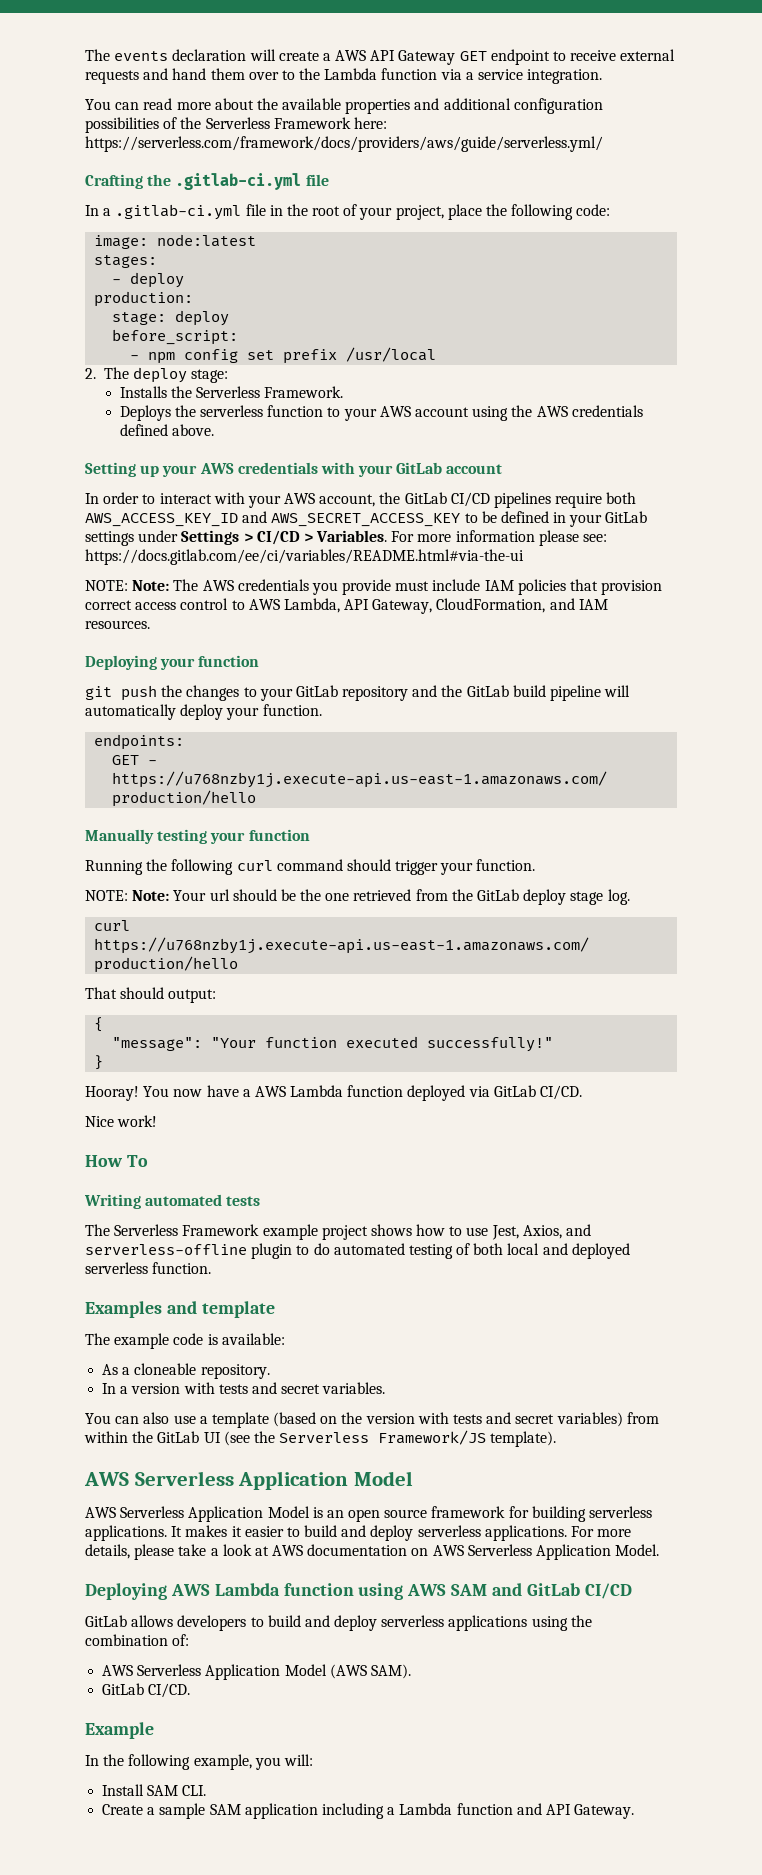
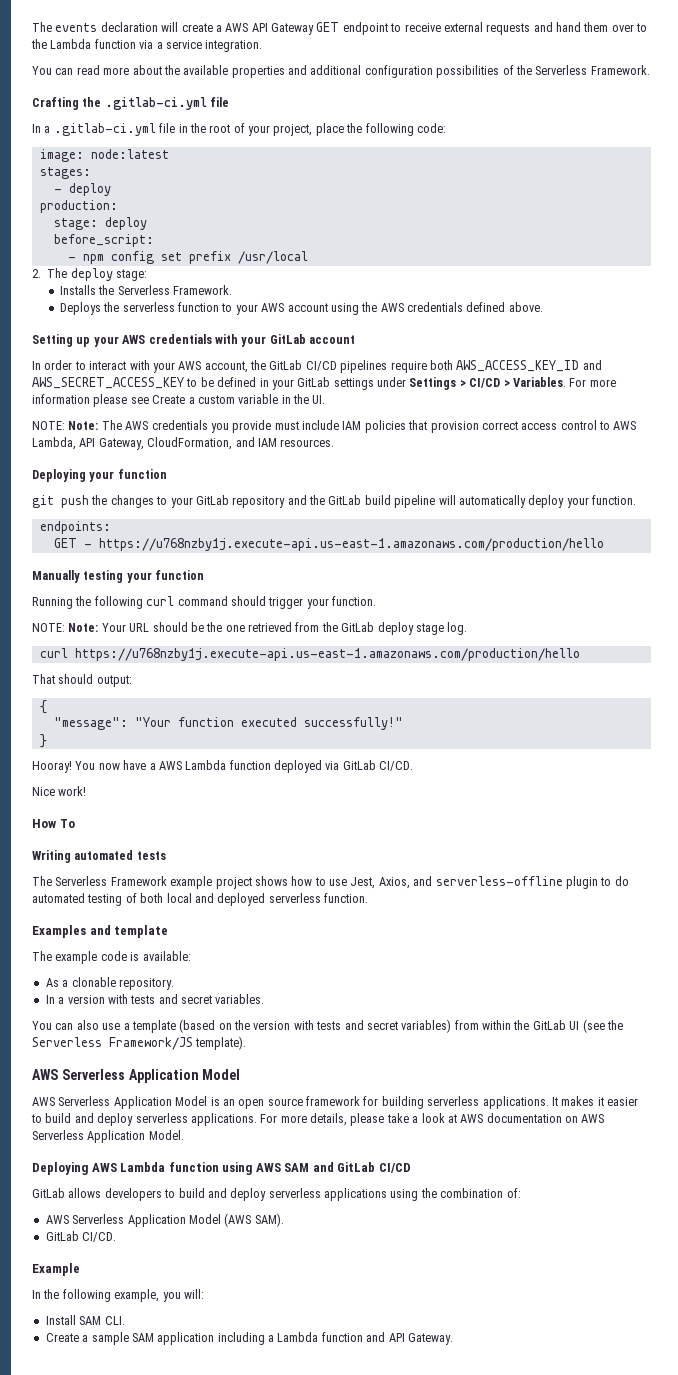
- You can read more about the available properties and additional configuration possibilities of the Serverless Framework here: https://serverless.com/framework/docs/providers/aws/guide/serverless.yml/
+ You can read more about the available properties and additional configuration possibilities of the Serverless Framework.
- For more information please see: https://docs.gitlab.com/ee/ci/variables/README.html#via-the-ui
+ For more information please see Create a custom variable in the UI.
- NOTE: Note: Your url should be the one retrieved from the GitLab deploy stage log.
+ NOTE: Note: Your URL should be the one retrieved from the GitLab deploy stage log.
- As a cloneable repository.
+ As a clonable repository.

